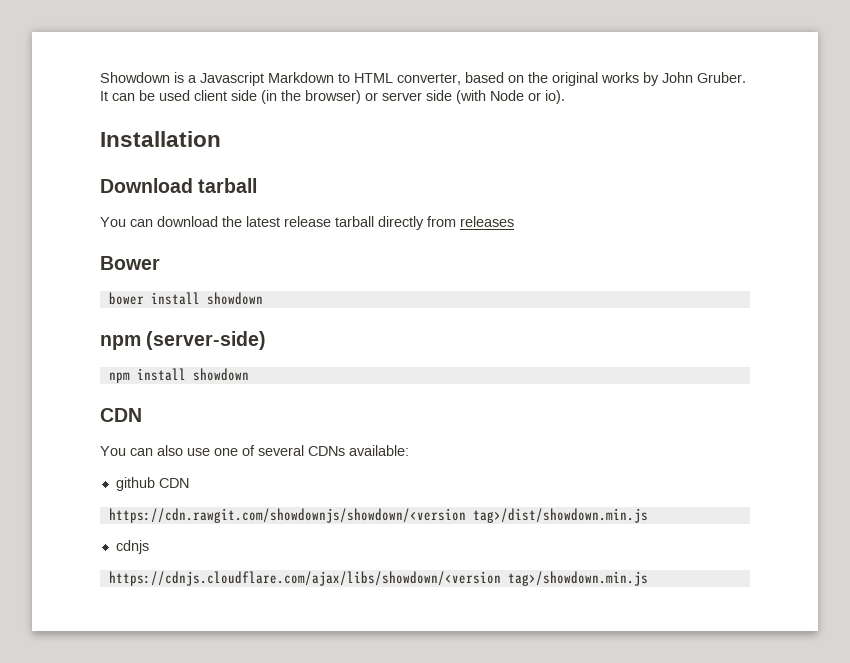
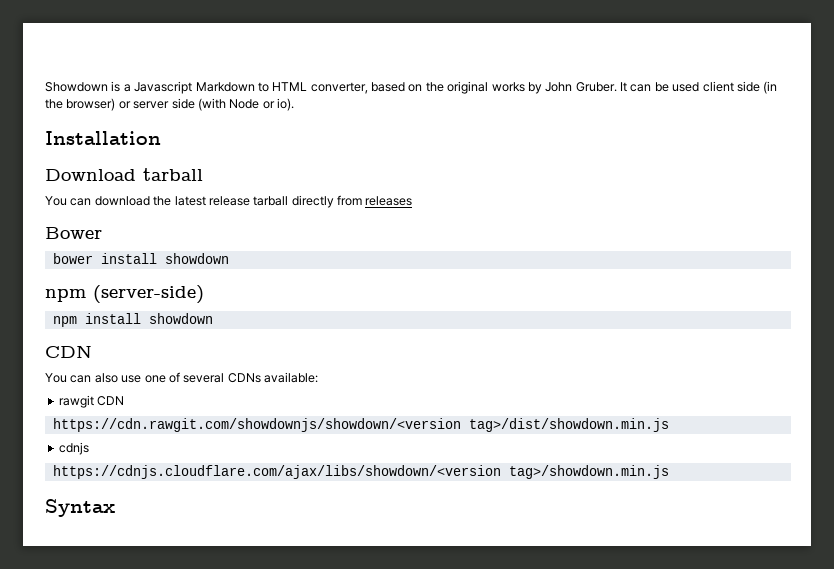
- github CDN
+ rawgit CDN
+ Syntax

